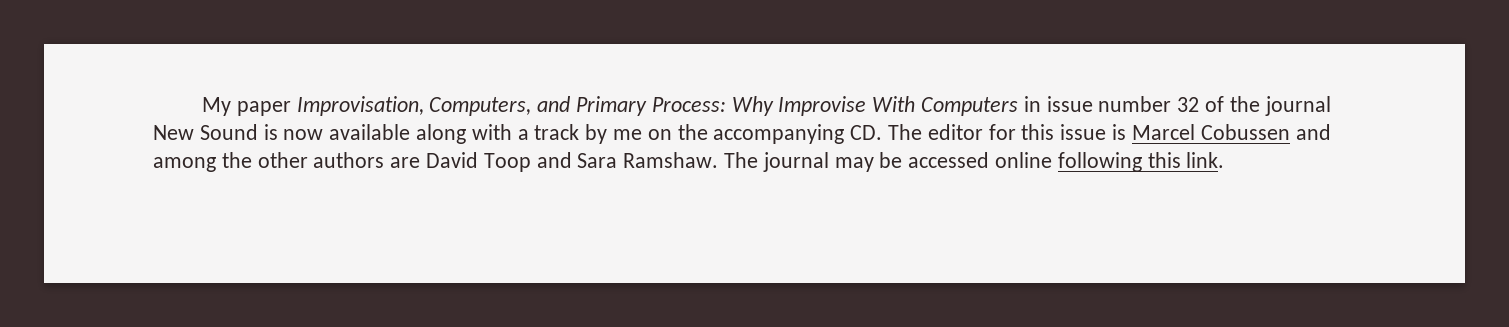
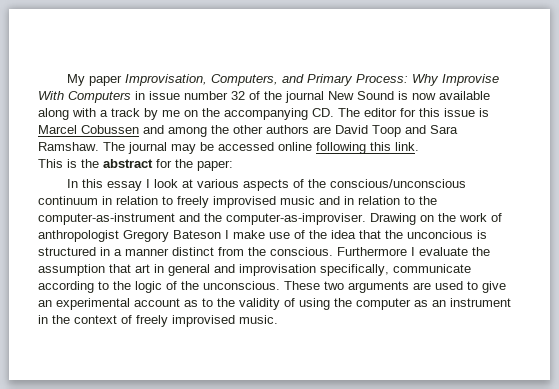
+ This is the abstract for the paper:
+ In this essay I look at various aspects of the conscious/unconscious continuum in relation to freely improvised music and in relation to the computer-as-instrument and the computer-as-improviser. Drawing on the work of anthropologist Gregory Bateson I make use of the idea that the unconcious is structured in a manner distinct from the conscious. Furthermore I evaluate the assumption that art in general and improvisation specifically, communicate according to the logic of the unconscious. These two arguments are used to give an experimental account as to the validity of using the computer as an instrument in the context of freely improvised music.

